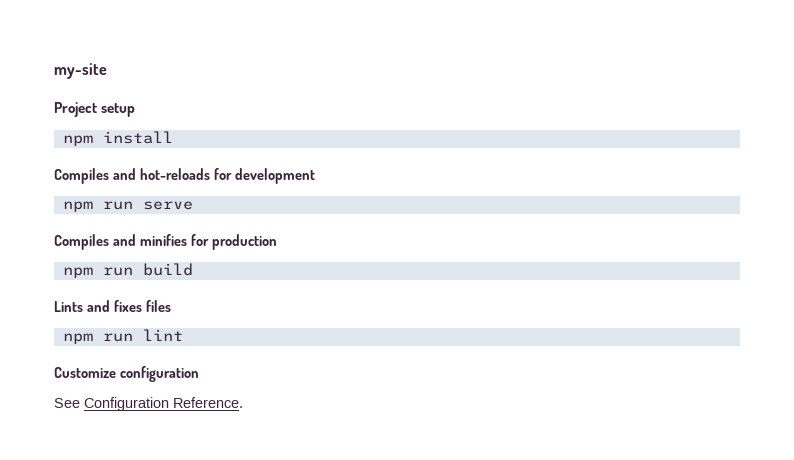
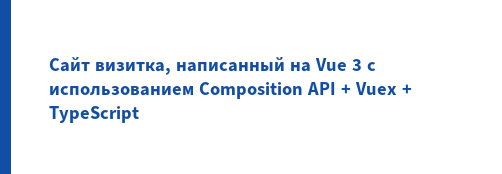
- my-site
- Project setup
- npm install
- Compiles and hot-reloads for development
- npm run serve
- Compiles and minifies for production
- npm run build
- Lints and fixes files
- npm run lint
- Customize configuration
- See Configuration Reference.
+ Сайт визитка, написанный на Vue 3 с использованием Composition API + Vuex + TypeScript

